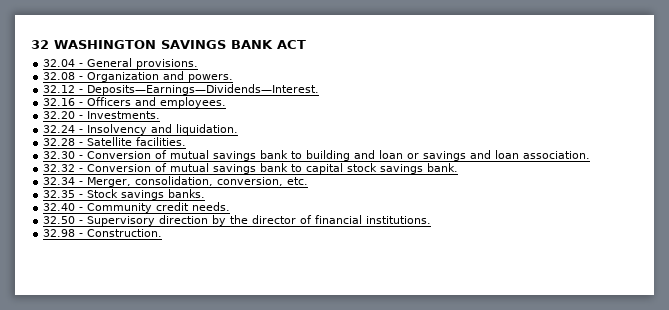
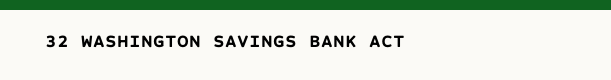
- 32.04 - General provisions.
- 32.08 - Organization and powers.
- 32.12 - Deposits—Earnings—Dividends—Interest.
- 32.16 - Officers and employees.
- 32.20 - Investments.
- 32.24 - Insolvency and liquidation.
- 32.28 - Satellite facilities.
- 32.30 - Conversion of mutual savings bank to building and loan or savings and loan association.
- 32.32 - Conversion of mutual savings bank to capital stock savings bank.
- 32.34 - Merger, consolidation, conversion, etc.
- 32.35 - Stock savings banks.
- 32.40 - Community credit needs.
- 32.50 - Supervisory direction by the director of financial institutions.
- 32.98 - Construction.

